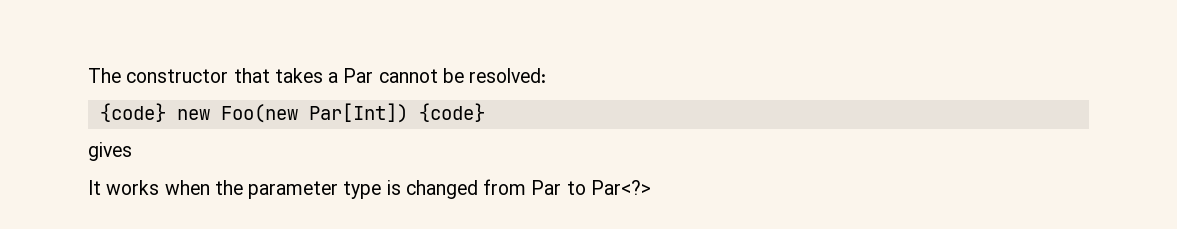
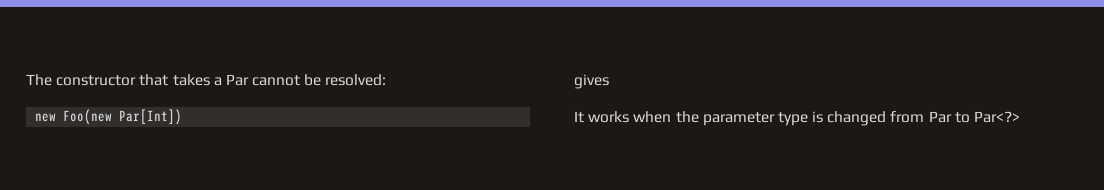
- {code} new Foo(new Par[Int]) {code}
+ new Foo(new Par[Int])

